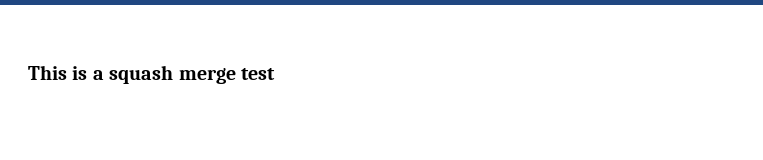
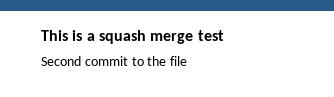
+ Second commit to the file

